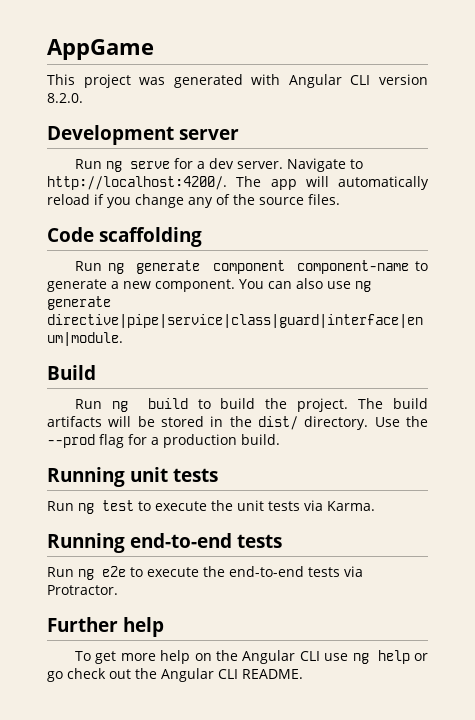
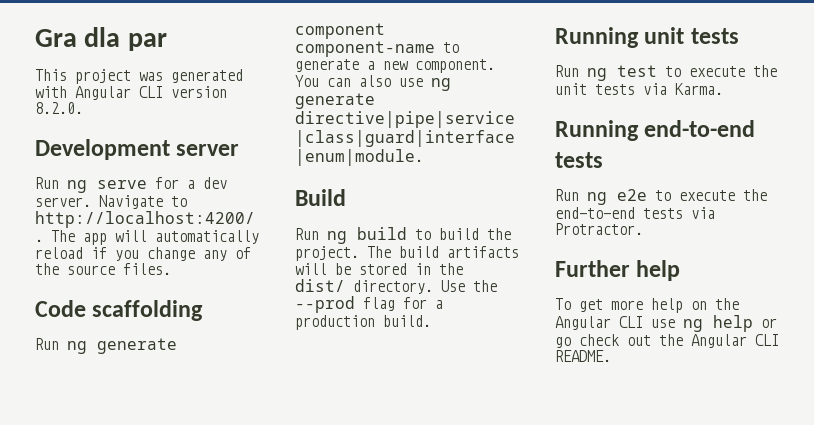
- AppGame
+ Gra dla par

